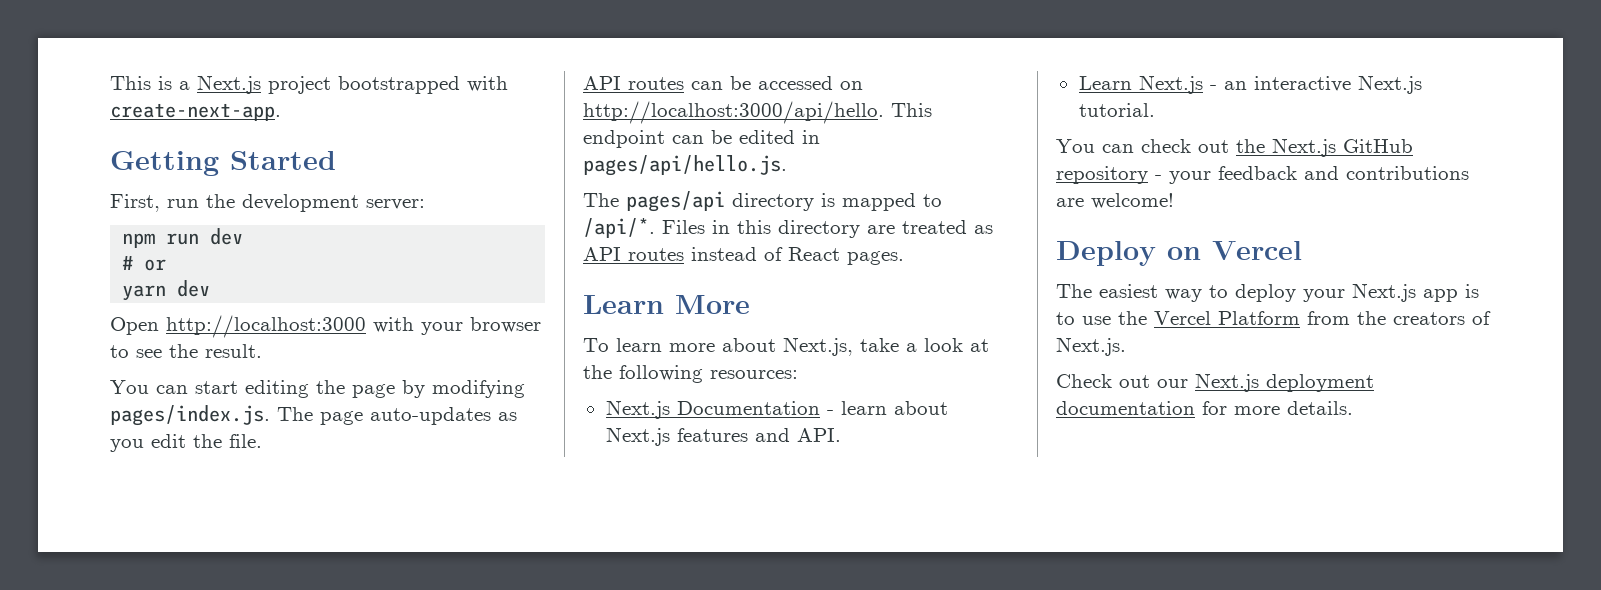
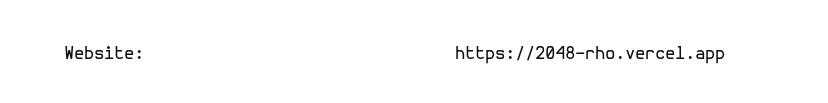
- This is a Next.js project bootstrapped with create-next-app.
- Getting Started
- First, run the development server:
- npm run dev
- # or
- yarn dev
- Open http://localhost:3000 with your browser to see the result.
- You can start editing the page by modifying pages/index.js. The page auto-updates as you edit the file.
- API routes can be accessed on http://localhost:3000/api/hello. This endpoint can be edited in pages/api/hello.js.
- The pages/api directory is mapped to /api/*. Files in this directory are treated as API routes instead of React pages.
- Learn More
- To learn more about Next.js, take a look at the following resources:
- Next.js Documentation - learn about Next.js features and API.
- Learn Next.js - an interactive Next.js tutorial.
- You can check out the Next.js GitHub repository - your feedback and contributions are welcome!
- Deploy on Vercel
- The easiest way to deploy your Next.js app is to use the Vercel Platform from the creators of Next.js.
- Check out our Next.js deployment documentation for more details.
+ Website: https://2048-rho.vercel.app

